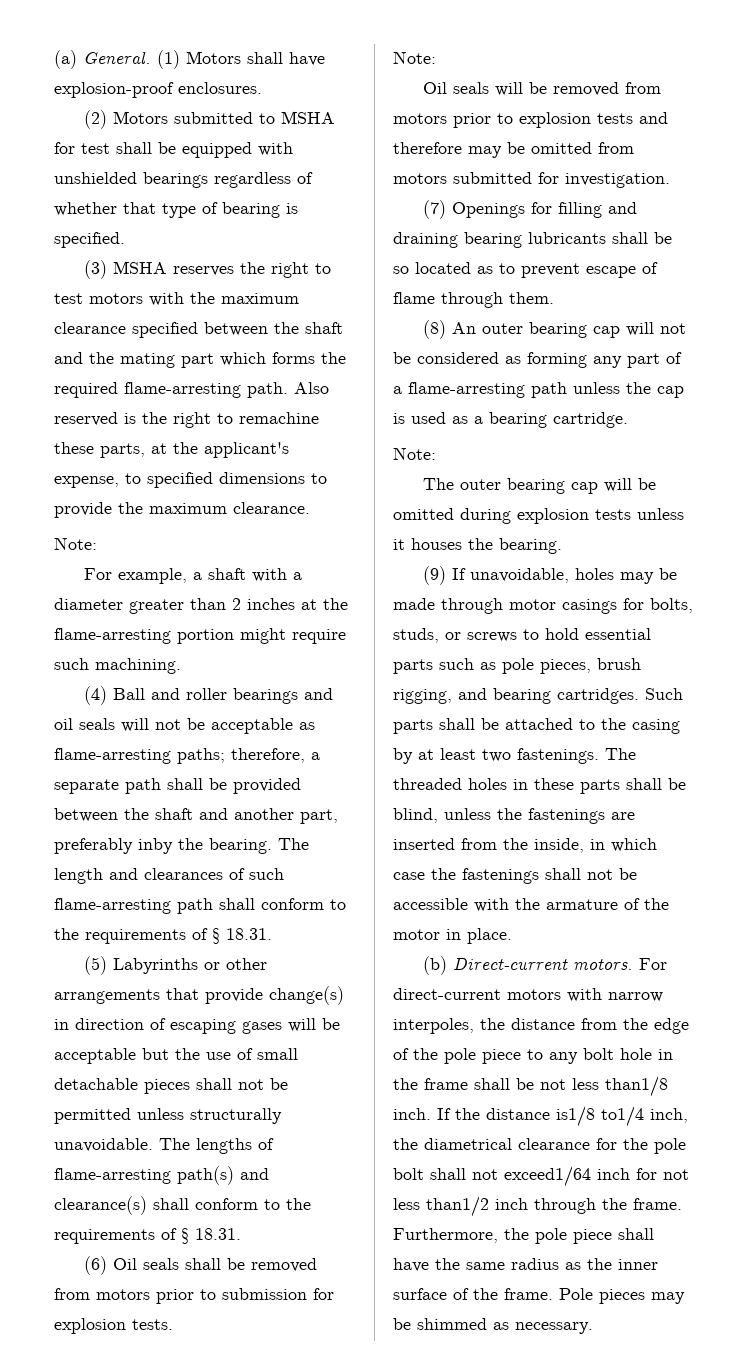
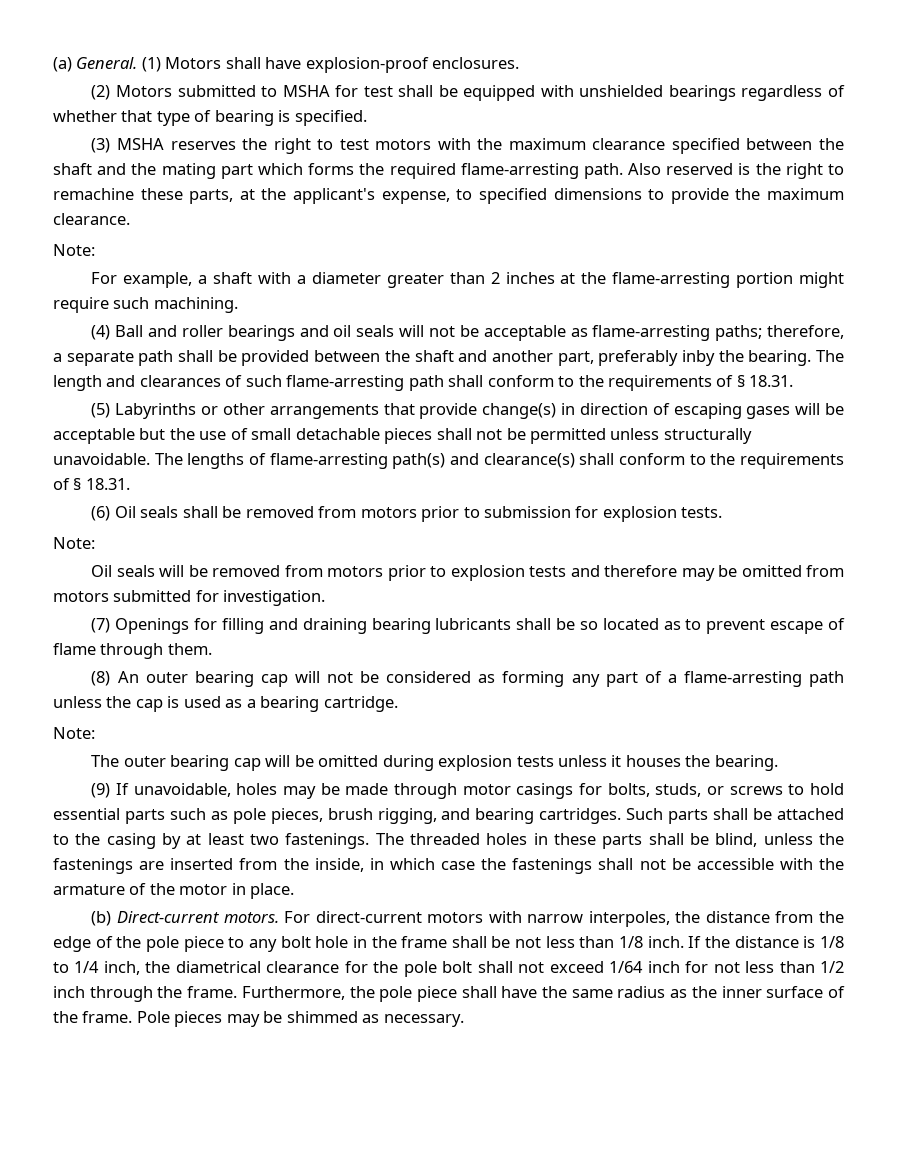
- For direct-current motors with narrow interpoles, the distance from the edge of the pole piece to any bolt hole in the frame shall be not less than1/8 inch.
+ For direct-current motors with narrow interpoles, the distance from the edge of the pole piece to any bolt hole in the frame shall be not less than 1/8 inch.
- If the distance is1/8 to1/4 inch, the diametrical clearance for the pole bolt shall not exceed1/64 inch for not less than1/2 inch through the frame.
+ If the distance is 1/8 to 1/4 inch, the diametrical clearance for the pole bolt shall not exceed 1/64 inch for not less than 1/2 inch through the frame.

